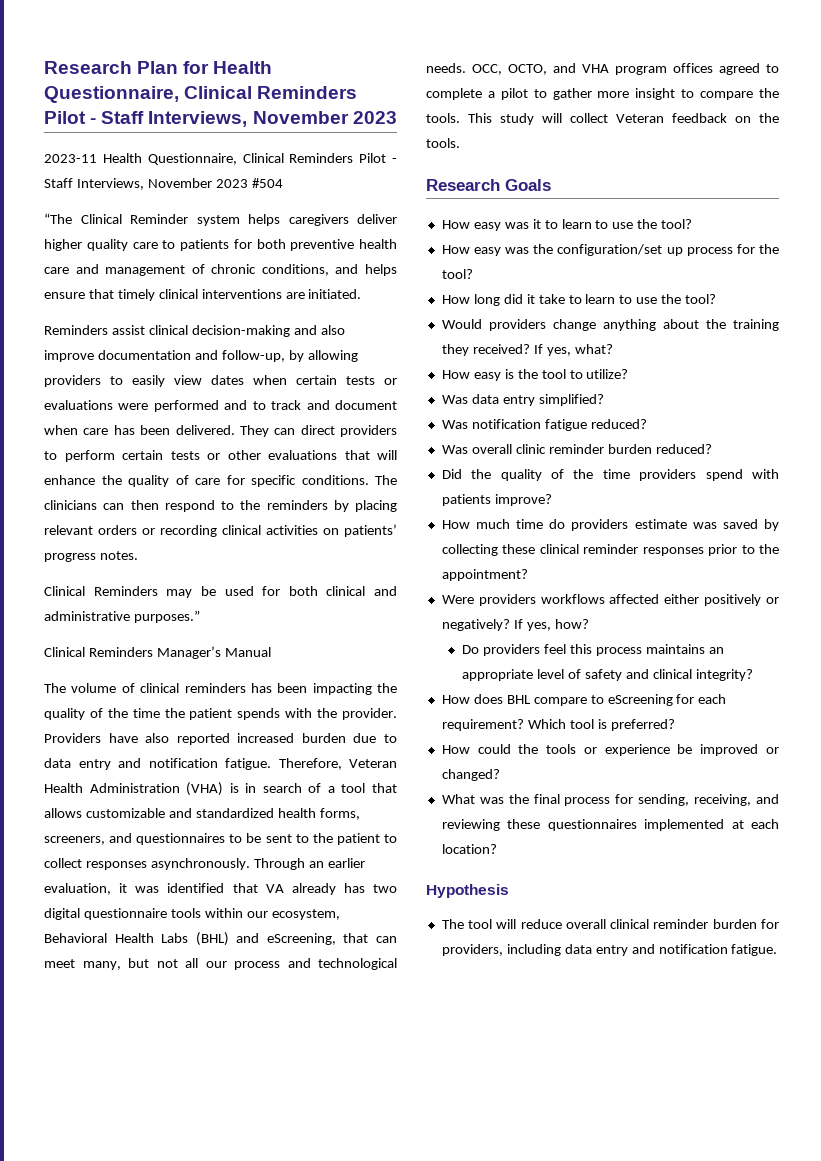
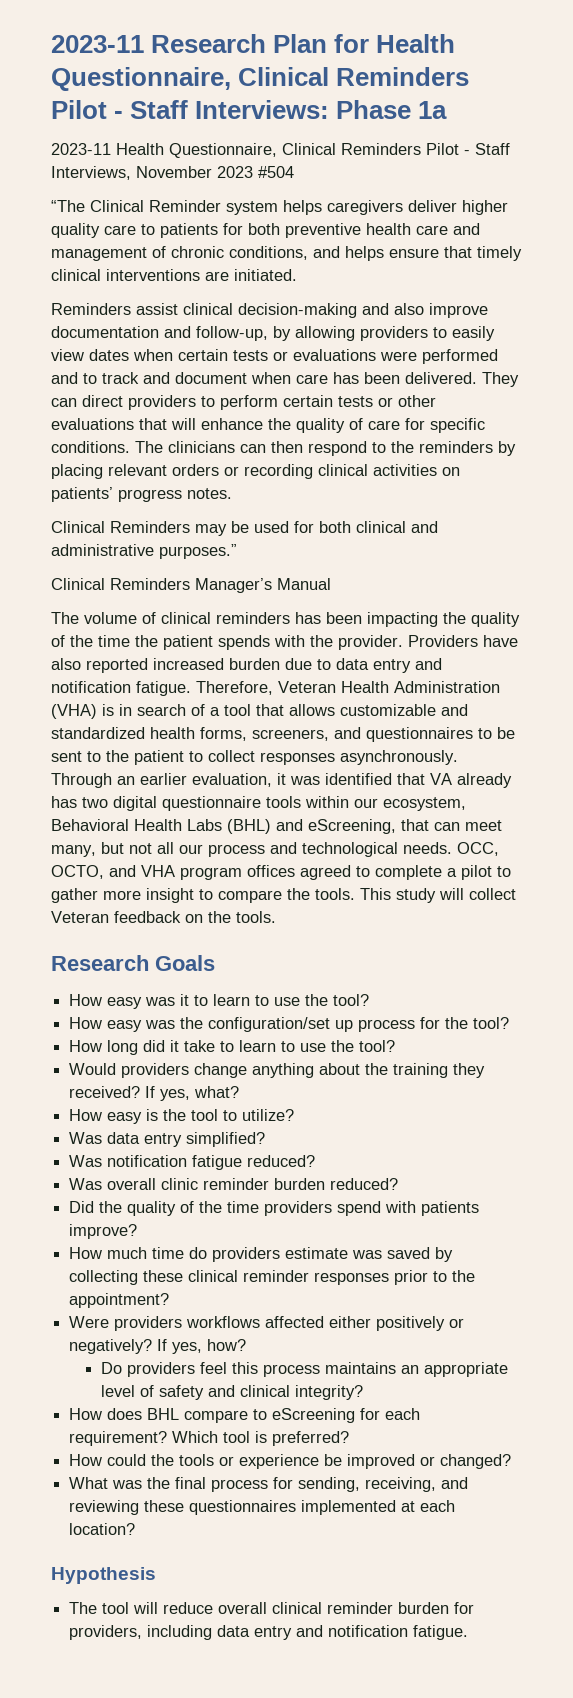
- Research Plan for Health Questionnaire, Clinical Reminders Pilot - Staff Interviews, November 2023
+ 2023-11 Research Plan for Health Questionnaire, Clinical Reminders Pilot - Staff Interviews: Phase 1a

